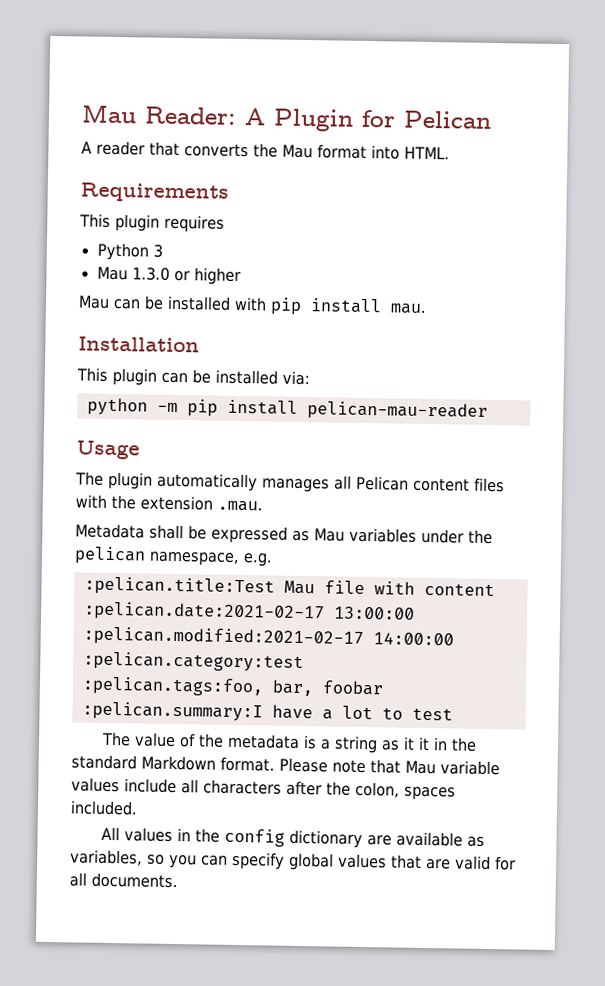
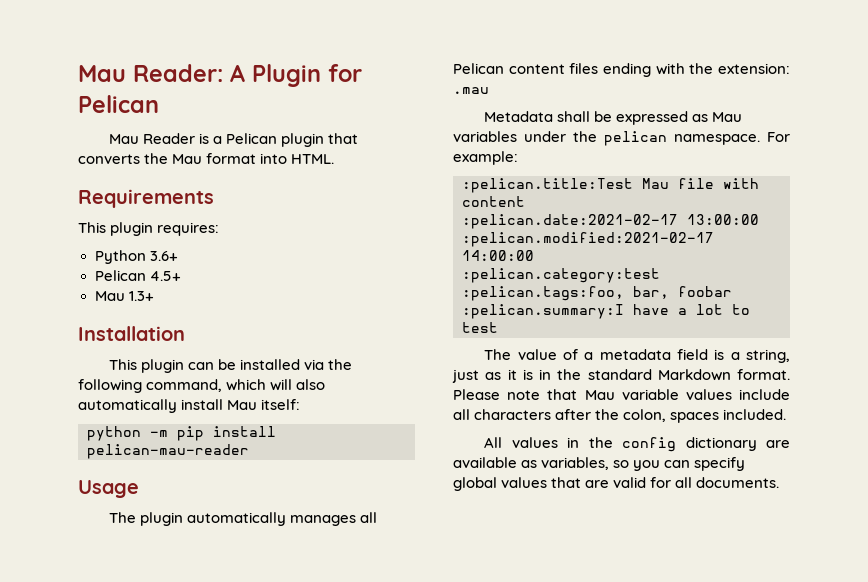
- A reader that converts the Mau format into HTML.
+ Mau Reader is a Pelican plugin that converts the Mau format into HTML.
- This plugin requires
+ This plugin requires:
- Python 3
- Mau 1.3.0 or higher
- Mau can be installed with pip install mau.
+ Python 3.6+
+ Pelican 4.5+
+ Mau 1.3+
- This plugin can be installed via:
+ This plugin can be installed via the following command, which will also automatically install Mau itself:
- The plugin automatically manages all Pelican content files with the extension .mau.
+ The plugin automatically manages all Pelican content files ending with the extension: .mau
- Metadata shall be expressed as Mau variables under the pelican namespace, e.g.
+ Metadata shall be expressed as Mau variables under the pelican namespace. For example:
- The value of the metadata is a string as it it in the standard Markdown format.
+ The value of a metadata field is a string, just as it is in the standard Markdown format.

